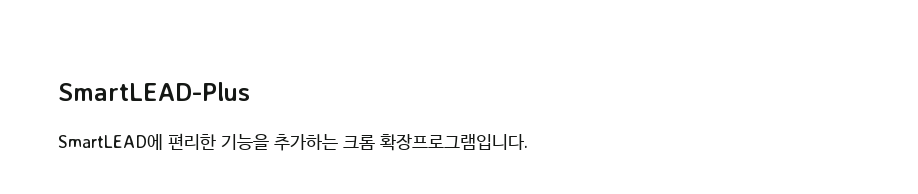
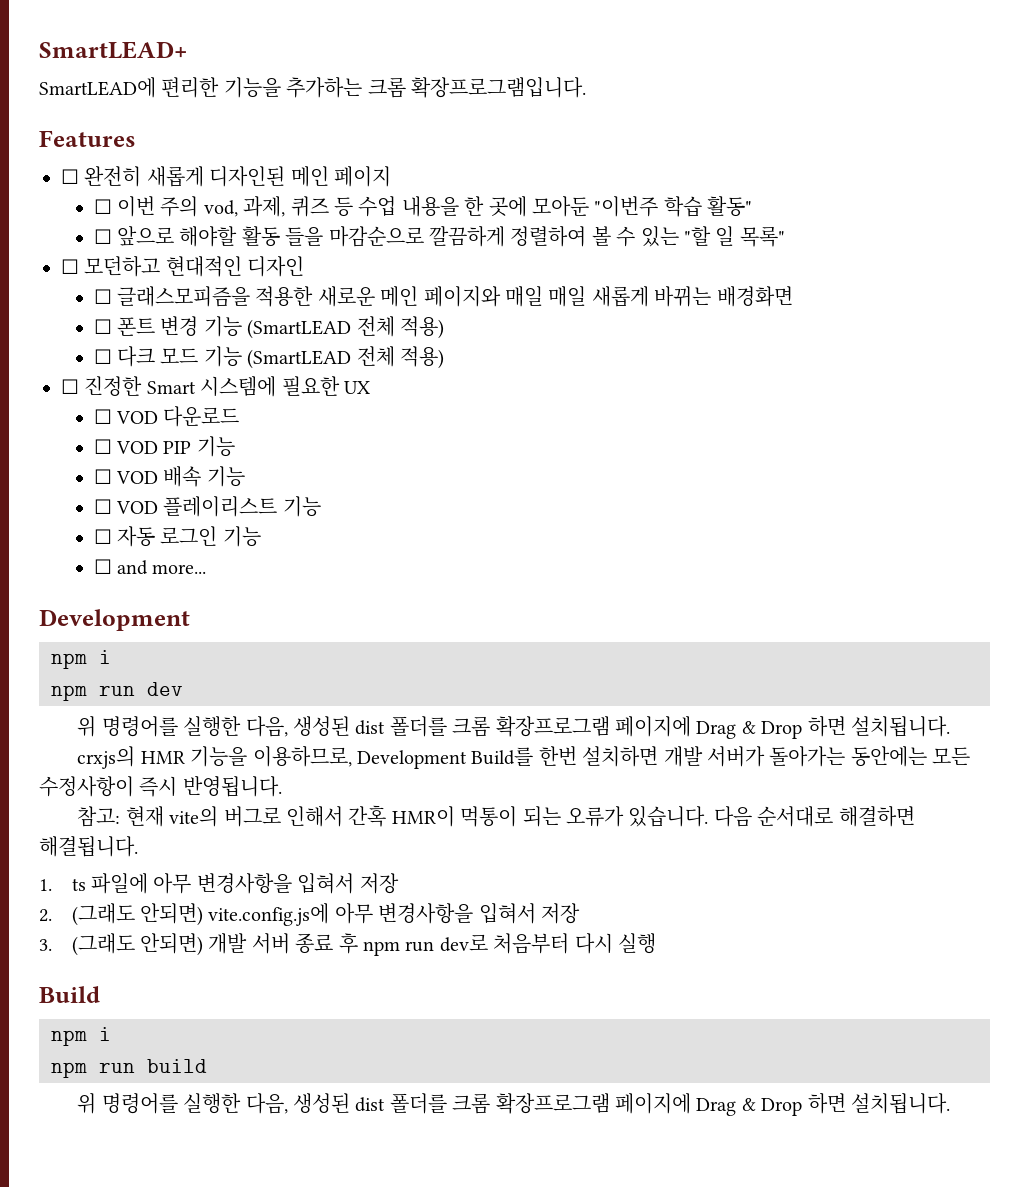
- SmartLEAD-Plus
+ SmartLEAD+
+ Features
+ ☐ 완전히 새롭게 디자인된 메인 페이지
+ ☐ 이번 주의 vod, 과제, 퀴즈 등 수업 내용을 한 곳에 모아둔 "이번주 학습 활동"
+ ☐ 앞으로 해야할 활동 들을 마감순으로 깔끔하게 정렬하여 볼 수 있는 "할 일 목록"
+ ☐ 모던하고 현대적인 디자인
+ ☐ 글래스모피즘을 적용한 새로운 메인 페이지와 매일 매일 새롭게 바뀌는 배경화면
+ ☐ 폰트 변경 기능 (SmartLEAD 전체 적용)
+ ☐ 다크 모드 기능 (SmartLEAD 전체 적용)
+ ☐ 진정한 Smart 시스템에 필요한 UX
+ ☐ VOD 다운로드
+ ☐ VOD PIP 기능
+ ☐ VOD 배속 기능
+ ☐ VOD 플레이리스트 기능
+ ☐ 자동 로그인 기능
+ ☐ and more...
+ Development
+ npm i
+ npm run dev
+ 위 명령어를 실행한 다음, 생성된 dist 폴더를 크롬 확장프로그램 페이지에 Drag & Drop 하면 설치됩니다.
+ crxjs의 HMR 기능을 이용하므로, Development Build를 한번 설치하면 개발 서버가 돌아가는 동안에는 모든 수정사항이 즉시 반영됩니다.
+ 참고: 현재 vite의 버그로 인해서 간혹 HMR이 먹통이 되는 오류가 있습니다. 다음 순서대로 해결하면 해결됩니다.
+ 1. ts 파일에 아무 변경사항을 입혀서 저장
+ 2. (그래도 안되면) vite.config.js에 아무 변경사항을 입혀서 저장
+ 3. (그래도 안되면) 개발 서버 종료 후 npm run dev로 처음부터 다시 실행
+ Build
+ npm i
+ npm run build
+ 위 명령어를 실행한 다음, 생성된 dist 폴더를 크롬 확장프로그램 페이지에 Drag & Drop 하면 설치됩니다.

